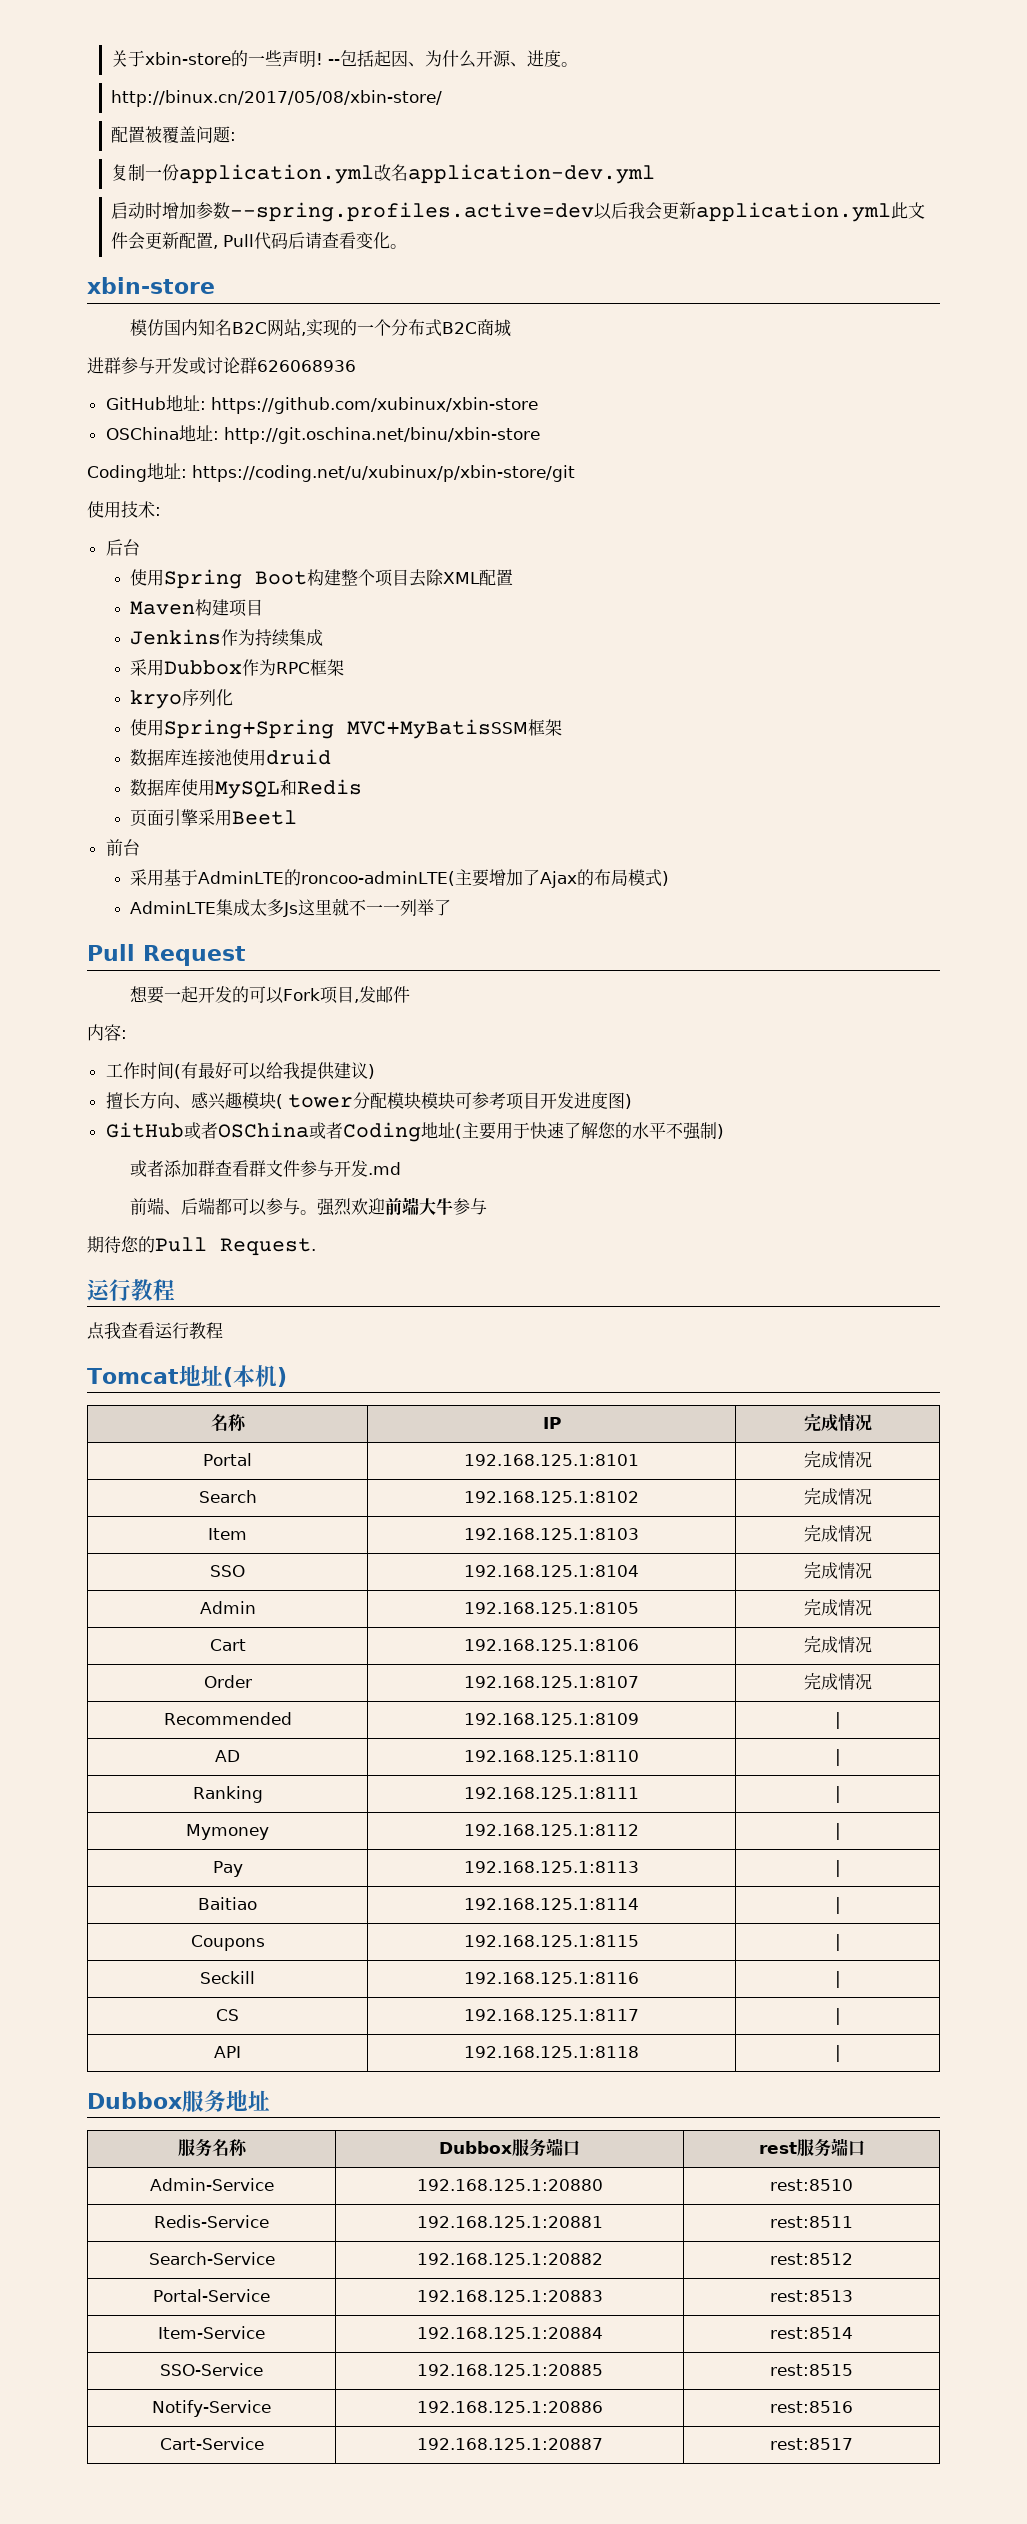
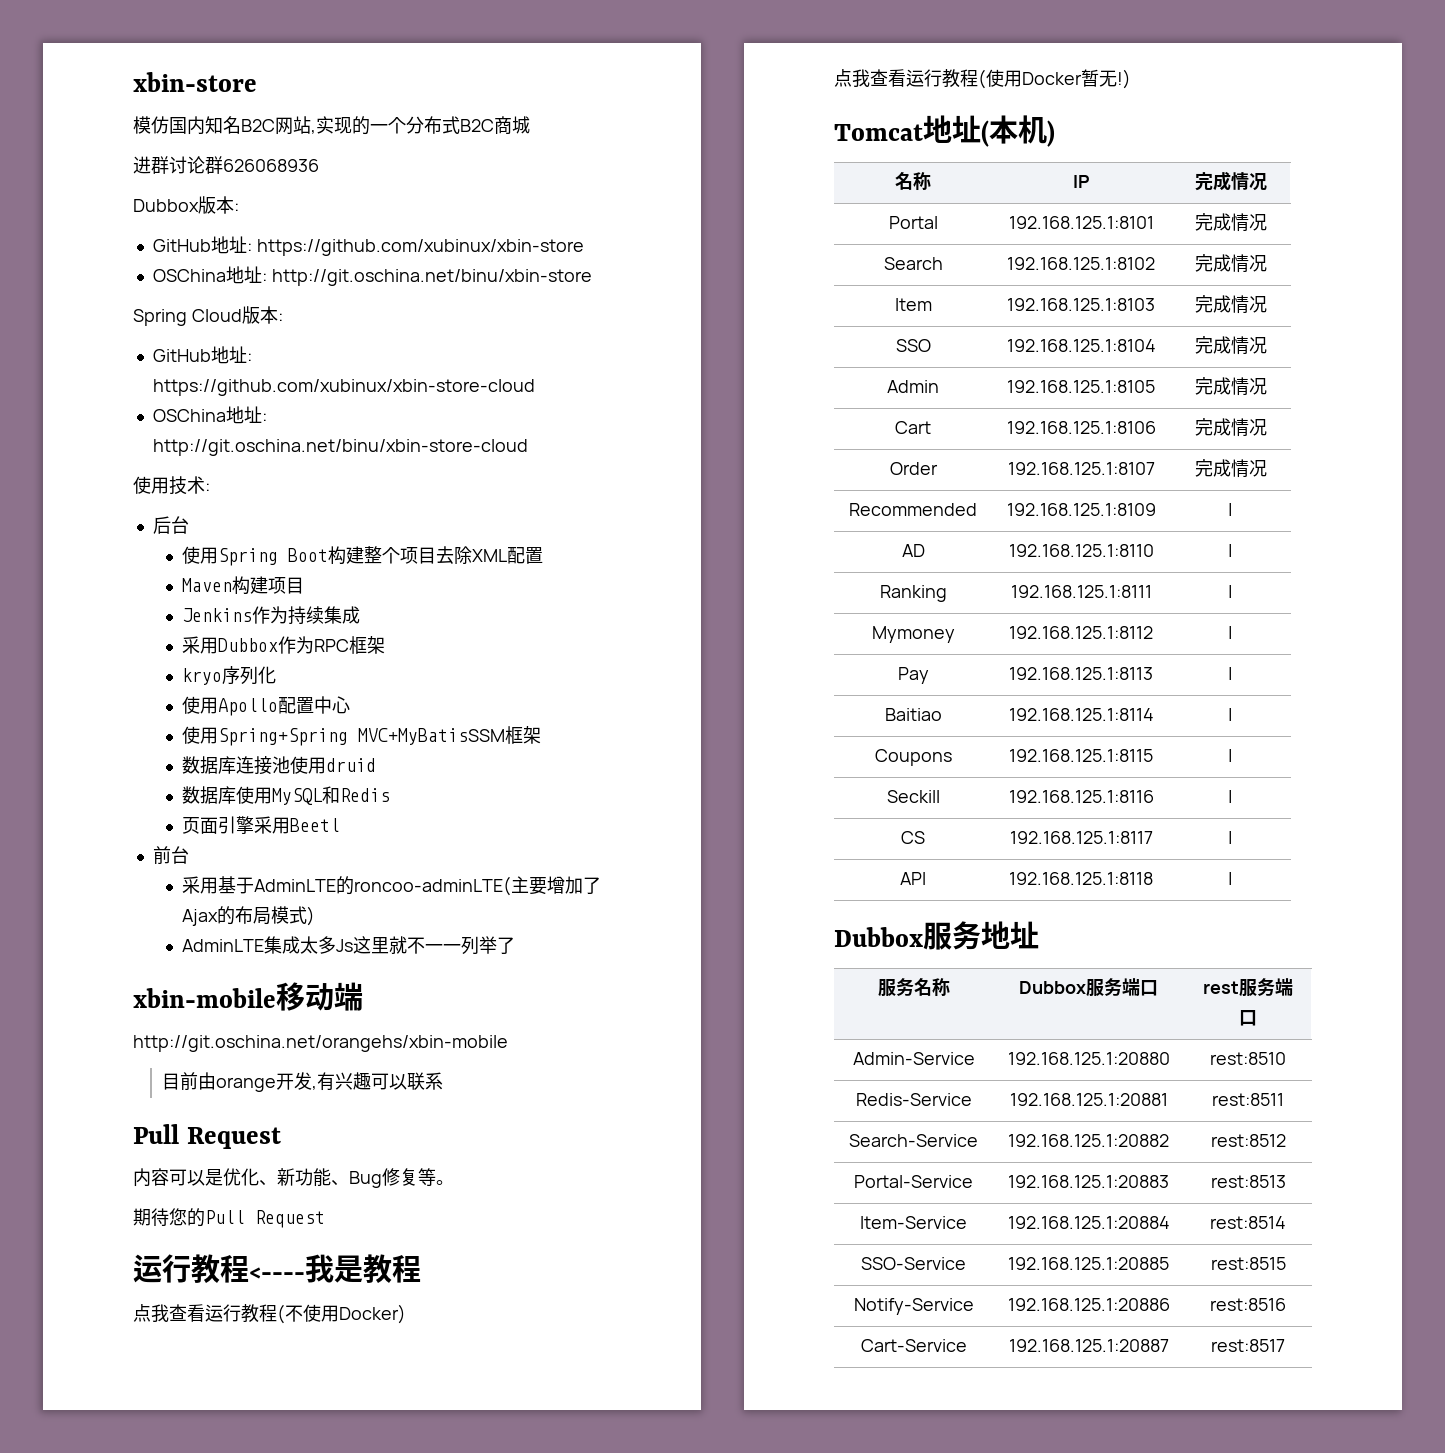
- 关于xbin-store的一些声明! --包括起因、为什么开源、进度。
- http://binux.cn/2017/05/08/xbin-store/
- 配置被覆盖问题:
- 复制一份application.yml改名application-dev.yml
- 启动时增加参数--spring.profiles.active=dev以后我会更新application.yml此文件会更新配置, Pull代码后请查看变化。
- 进群参与开发或讨论群626068936
+ 进群讨论群626068936
+ Dubbox版本:
- Coding地址: https://coding.net/u/xubinux/p/xbin-store/git
+ Spring Cloud版本:
+ GitHub地址: https://github.com/xubinux/xbin-store-cloud
+ OSChina地址: http://git.oschina.net/binu/xbin-store-cloud
+ 使用Apollo配置中心
+ xbin-mobile移动端
+ http://git.oschina.net/orangehs/xbin-mobile
+ 目前由orange开发,有兴趣可以联系
  Pull Request
- 想要一起开发的可以Fork项目,发邮件
- 内容:
- 工作时间(有最好可以给我提供建议)
- 擅长方向、感兴趣模块( tower分配模块模块可参考项目开发进度图)
- GitHub或者OSChina或者Coding地址(主要用于快速了解您的水平不强制)
- 或者添加群查看群文件参与开发.md
- 前端、后端都可以参与。强烈欢迎前端大牛参与
+ 内容可以是优化、新功能、Bug修复等。
- 期待您的Pull Request.
- 运行教程
- 点我查看运行教程
+ 期待您的Pull Request
+ 运行教程<----我是教程
+ 点我查看运行教程(不使用Docker)
+ 点我查看运行教程(使用Docker暂无!)

